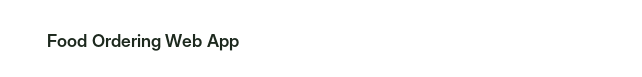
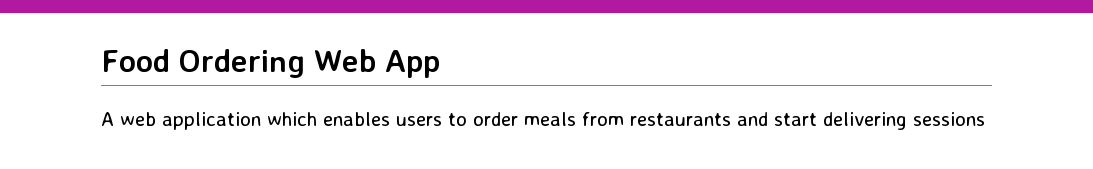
+ A web application which enables users to order meals from restaurants and start delivering sessions

